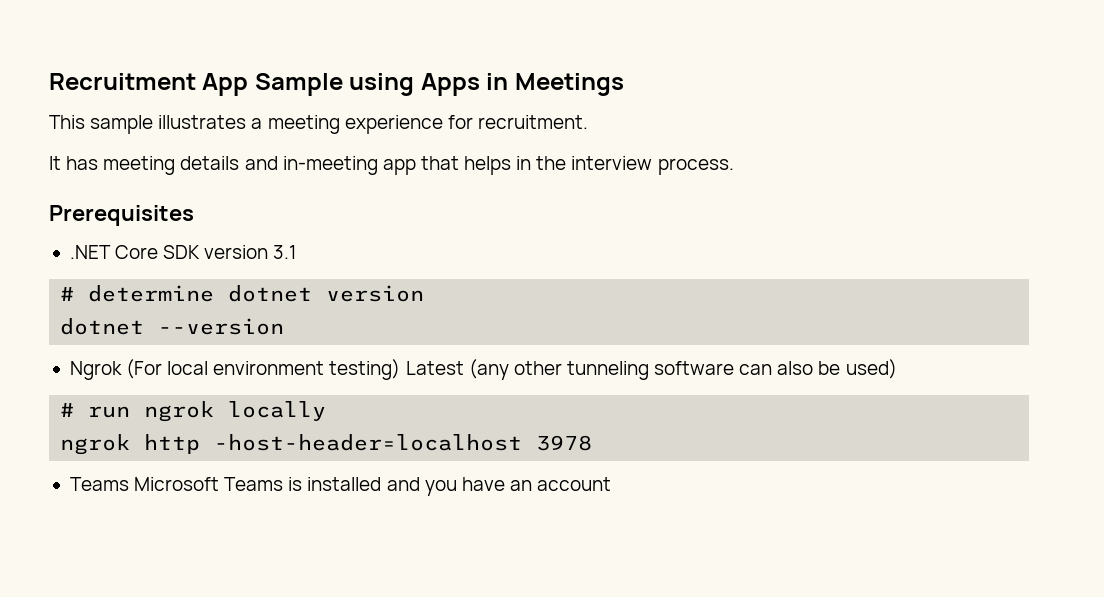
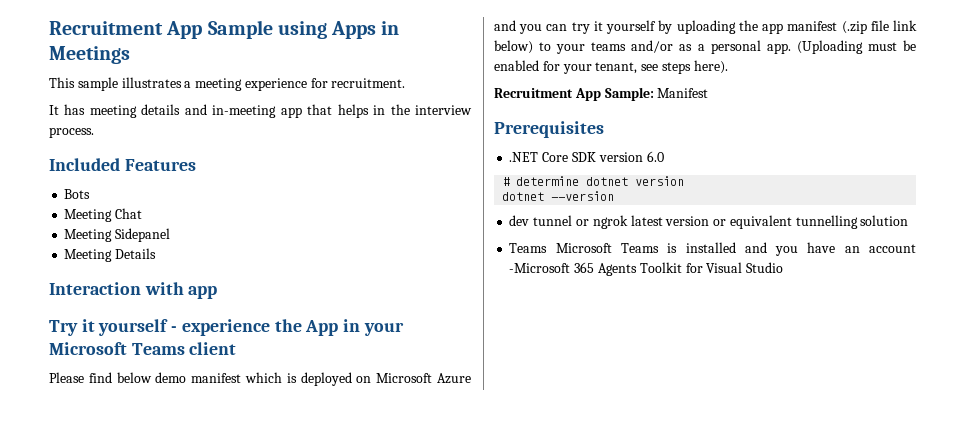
+ Included Features
+ Bots
+ Meeting Chat
+ Meeting Sidepanel
+ Meeting Details
+ Interaction with app
+ Try it yourself - experience the App in your Microsoft Teams client
+ Please find below demo manifest which is deployed on Microsoft Azure and you can try it yourself by uploading the app manifest (.zip file link below) to your teams and/or as a personal app. (Uploading must be enabled for your tenant, see steps here).
+ Recruitment App Sample: Manifest
- .NET Core SDK version 3.1
+ .NET Core SDK version 6.0
- Ngrok (For local environment testing) Latest (any other tunneling software can also be used)
- # run ngrok locally
- ngrok http -host-header=localhost 3978
+ dev tunnel or ngrok latest version or equivalent tunnelling solution
- Teams Microsoft Teams is installed and you have an account
+ Teams Microsoft Teams is installed and you have an account -Microsoft 365 Agents Toolkit for Visual Studio

